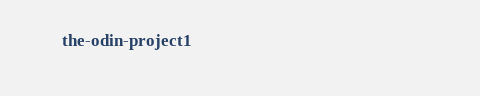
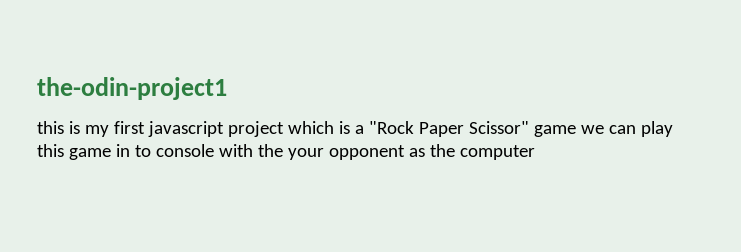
+ this is my first javascript project which is a "Rock Paper Scissor" game we can play this game in to console with the your opponent as the computer

